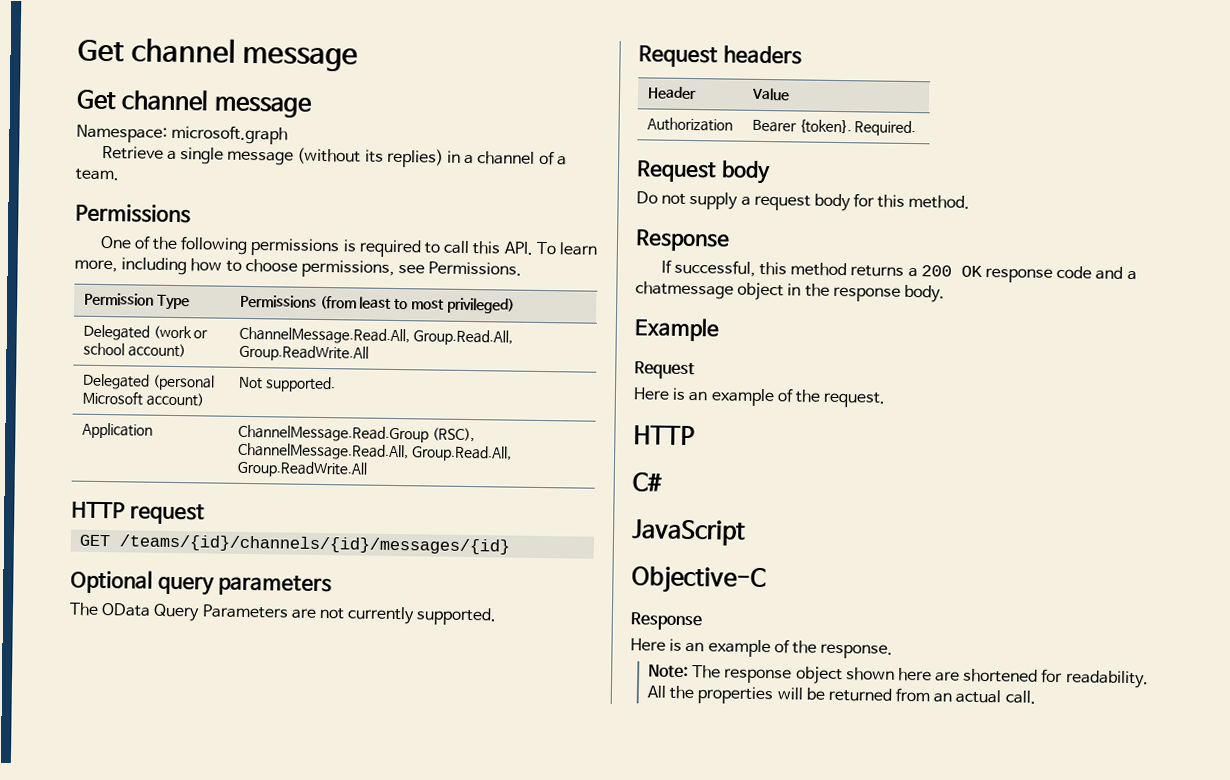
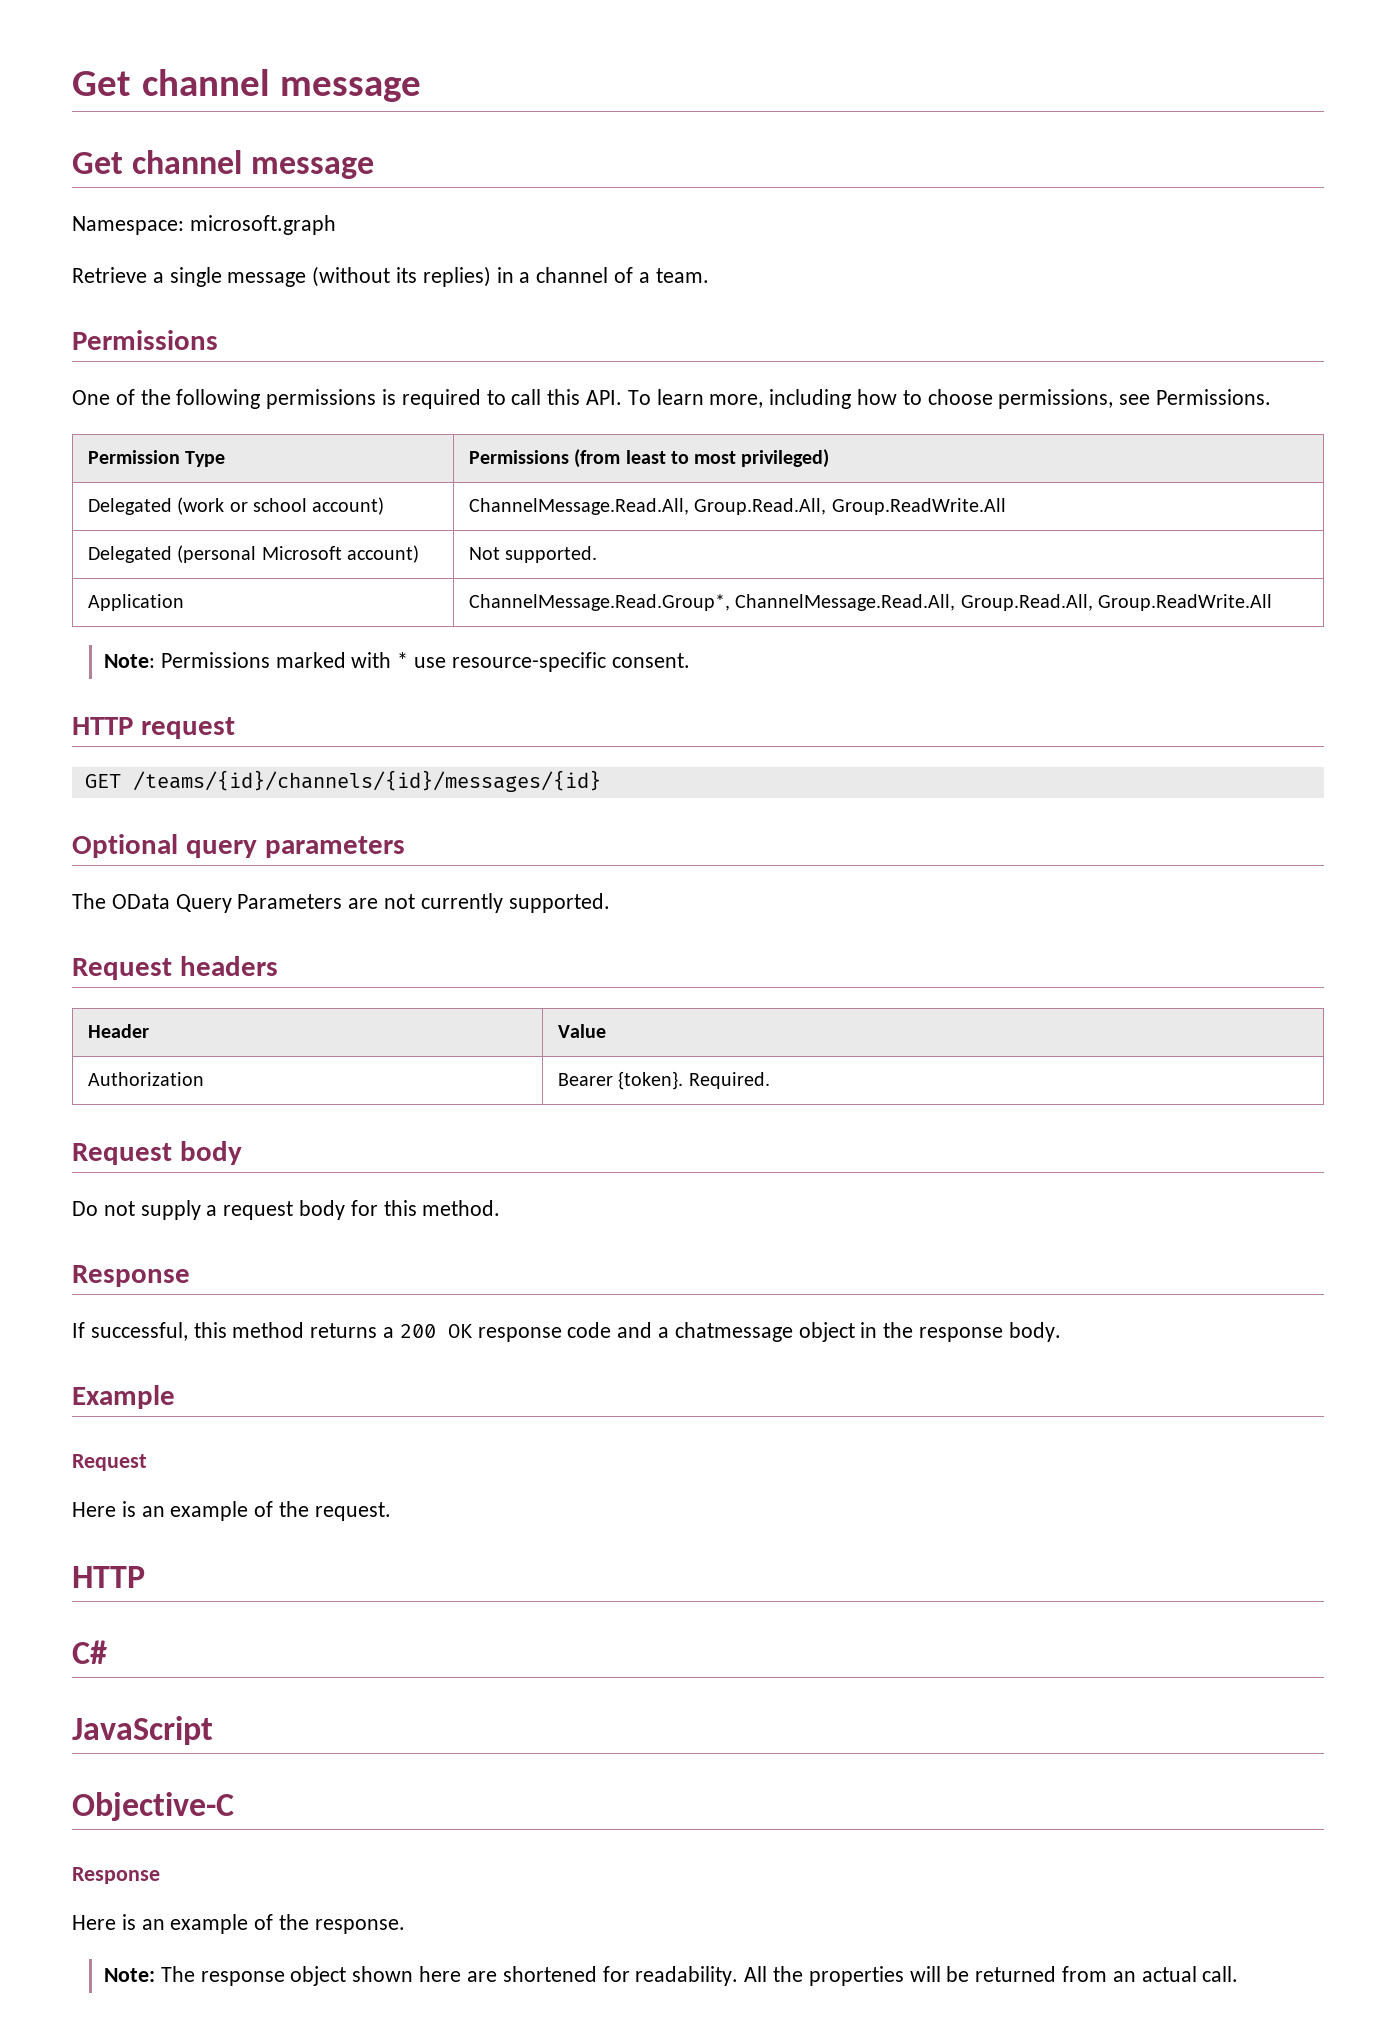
- Application | ChannelMessage.Read.Group (RSC), ChannelMessage.Read.All, Group.Read.All, Group.ReadWrite.All
+ Application | ChannelMessage.Read.Group*, ChannelMessage.Read.All, Group.Read.All, Group.ReadWrite.All
+ Note: Permissions marked with * use resource-specific consent.

